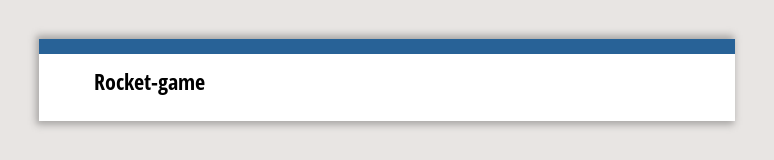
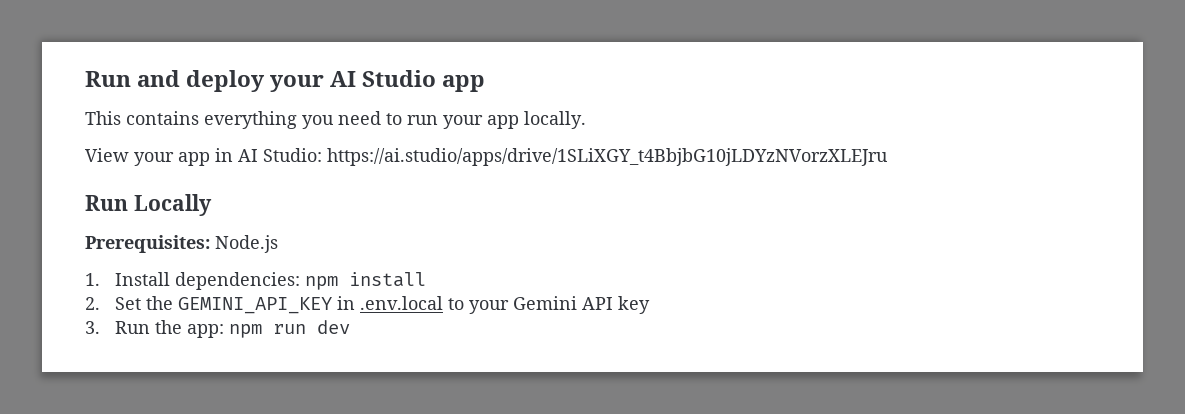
- Rocket-game
+ Run and deploy your AI Studio app
+ This contains everything you need to run your app locally.
+ View your app in AI Studio: https://ai.studio/apps/drive/1SLiXGY_t4BbjbG10jLDYzNVorzXLEJru
+ Run Locally
+ Prerequisites: Node.js
+ 1. Install dependencies: npm install
+ 2. Set the GEMINI_API_KEY in .env.local to your Gemini API key
+ 3. Run the app: npm run dev

